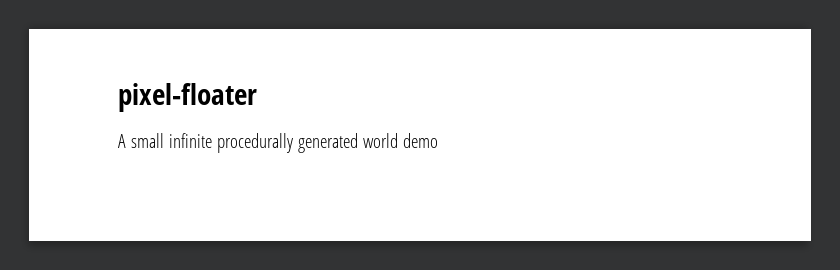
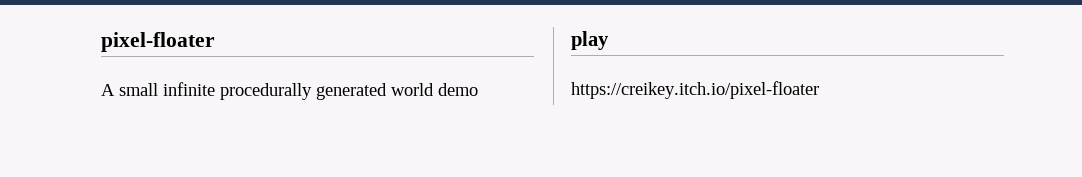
+ play
+ https://creikey.itch.io/pixel-floater

